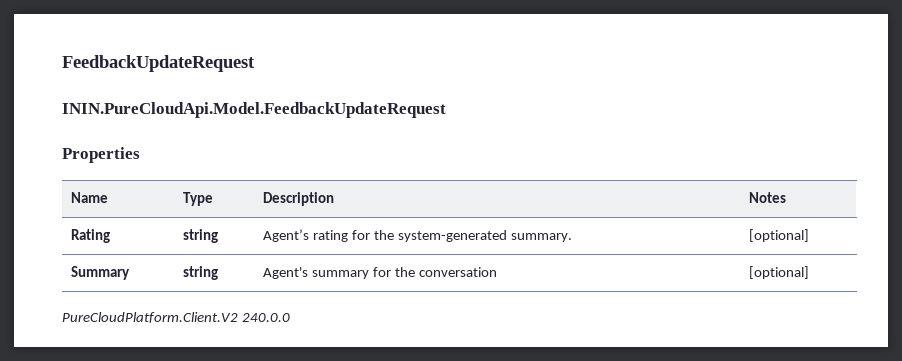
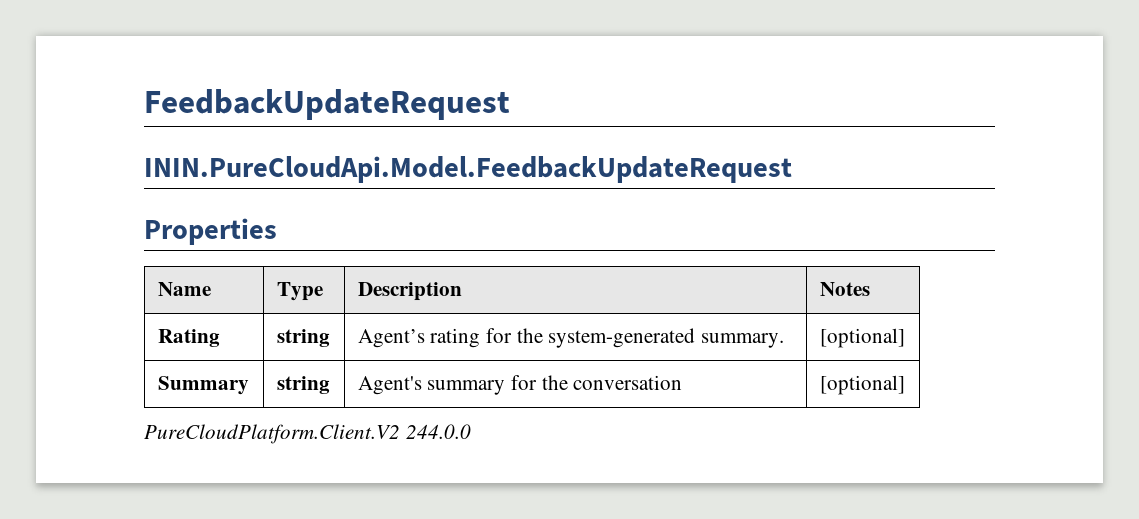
- PureCloudPlatform.Client.V2 240.0.0
+ PureCloudPlatform.Client.V2 244.0.0

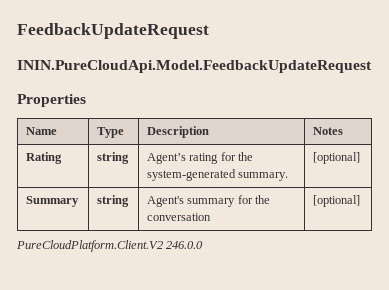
- PureCloudPlatform.Client.V2 244.0.0
+ PureCloudPlatform.Client.V2 246.0.0

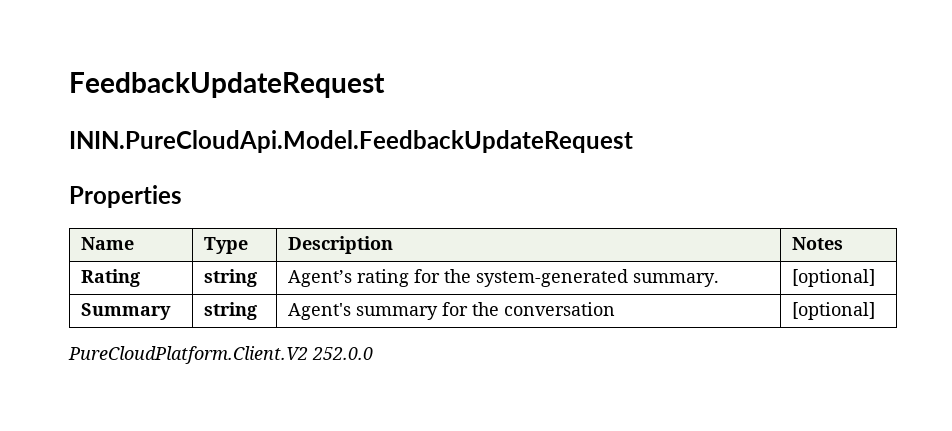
- PureCloudPlatform.Client.V2 246.0.0
+ PureCloudPlatform.Client.V2 252.0.0

